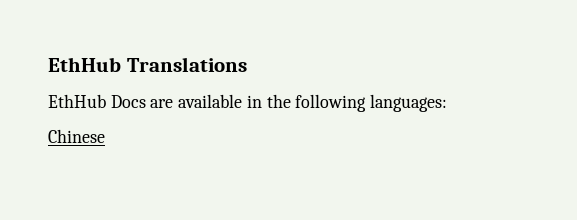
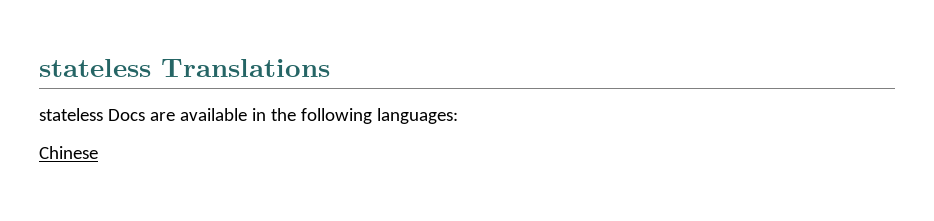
- EthHub Translations
+ stateless Translations
- EthHub Docs are available in the following languages:
+ stateless Docs are available in the following languages:

